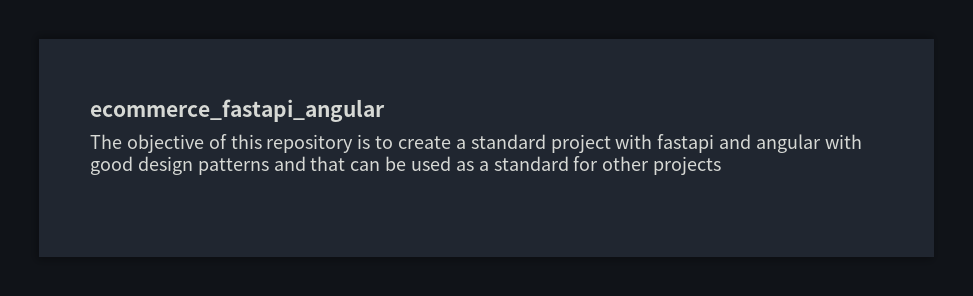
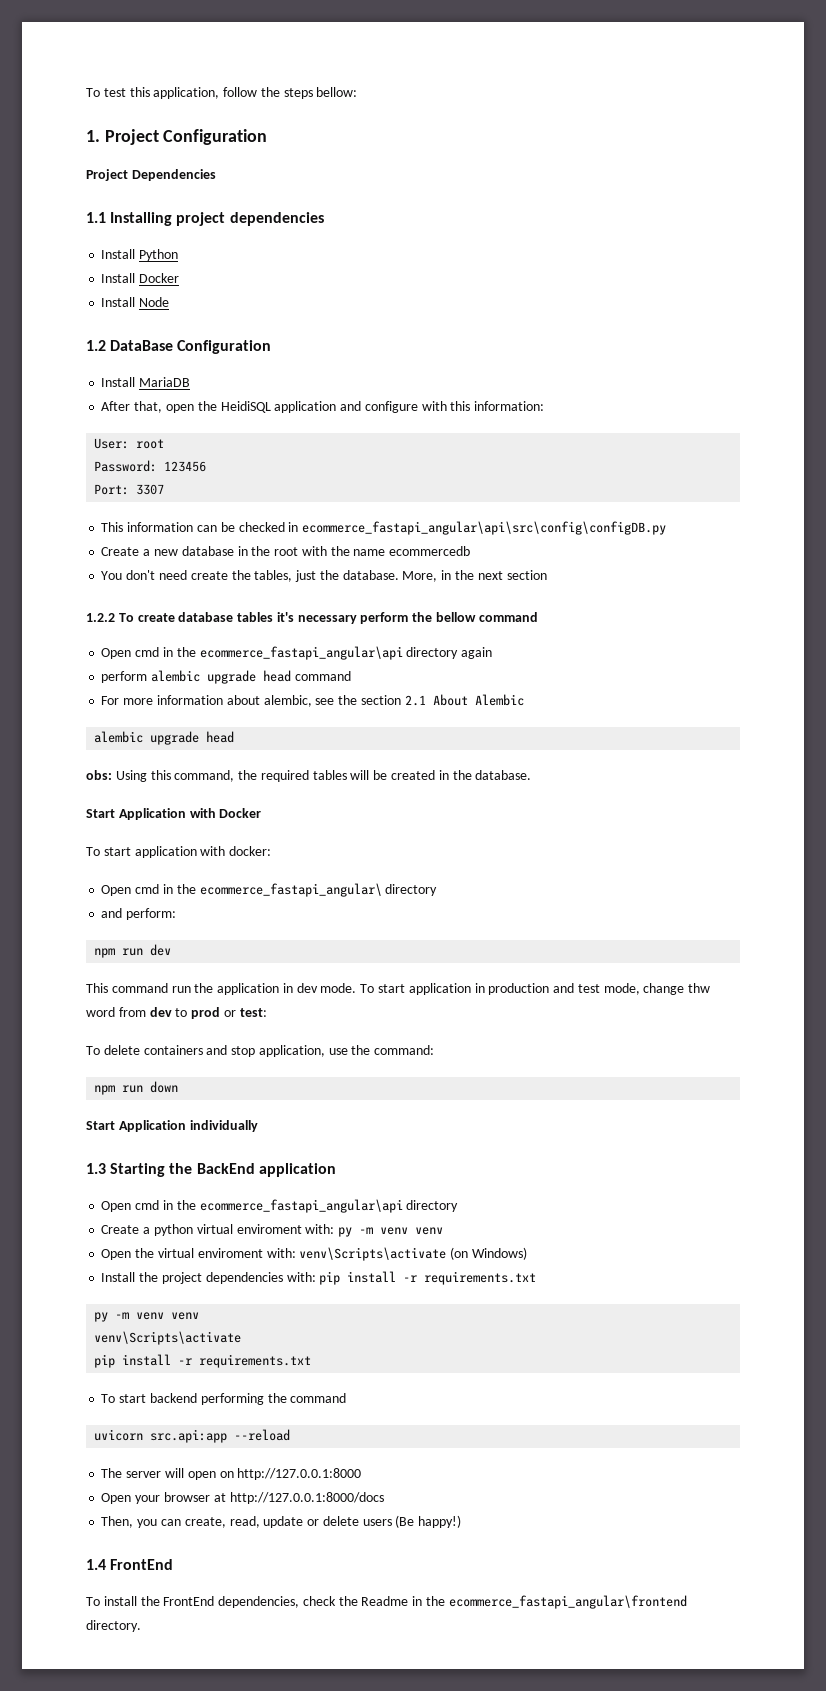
- ecommerce_fastapi_angular
- The objective of this repository is to create a standard project with fastapi and angular with good design patterns and that can be used as a standard for other projects
+ To test this application, follow the steps bellow:
+ 1. Project Configuration
+ Project Dependencies
+ 1.1 Installing project dependencies
+ Install Python
+ Install Docker
+ Install Node
+ 1.2 DataBase Configuration
+ Install MariaDB
+ After that, open the HeidiSQL application and configure with this information:
+ User: root
+ Password: 123456
+ Port: 3307
+ This information can be checked in ecommerce_fastapi_angular\api\src\config\configDB.py
+ Create a new database in the root with the name ecommercedb
+ You don't need create the tables, just the database. More, in the next section
+ 1.2.2 To create database tables it's necessary perform the bellow command
+ Open cmd in the ecommerce_fastapi_angular\api directory again
+ perform alembic upgrade head command
+ For more information about alembic, see the section 2.1 About Alembic
+ alembic upgrade head
+ obs: Using this command, the required tables will be created in the database.
+ Start Application with Docker
+ To start application with docker:
+ Open cmd in the ecommerce_fastapi_angular\ directory
+ and perform:
+ npm run dev
+ This command run the application in dev mode. To start application in production and test mode, change thw word from dev to prod or test:
+ To delete containers and stop application, use the command:
+ npm run down
+ Start Application individually
+ 1.3 Starting the BackEnd application
+ Open cmd in the ecommerce_fastapi_angular\api directory
+ Create a python virtual enviroment with: py -m venv venv
+ Open the virtual enviroment with: venv\Scripts\activate (on Windows)
+ Install the project dependencies with: pip install -r requirements.txt
+ py -m venv venv
+ venv\Scripts\activate
+ pip install -r requirements.txt
+ To start backend performing the command
+ uvicorn src.api:app --reload
+ The server will open on http://127.0.0.1:8000
+ Open your browser at http://127.0.0.1:8000/docs
+ Then, you can create, read, update or delete users (Be happy!)
+ 1.4 FrontEnd
+ To install the FrontEnd dependencies, check the Readme in the ecommerce_fastapi_angular\frontend directory.

